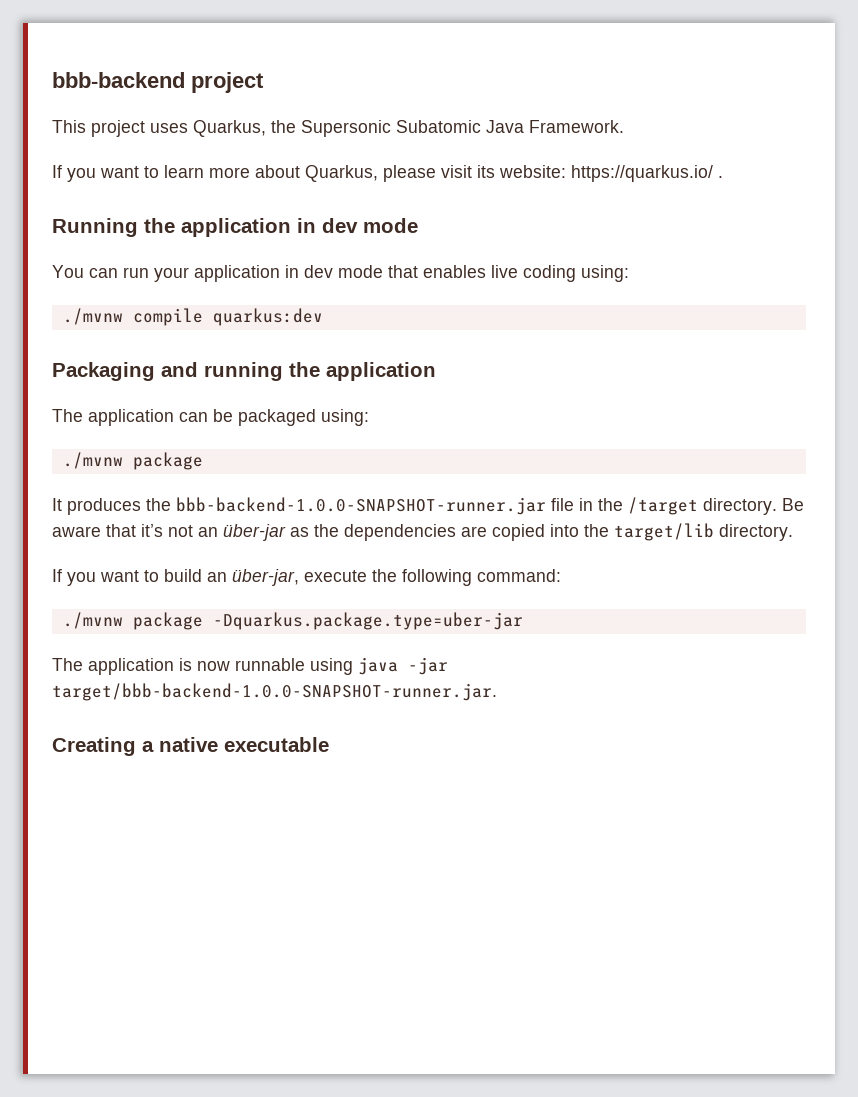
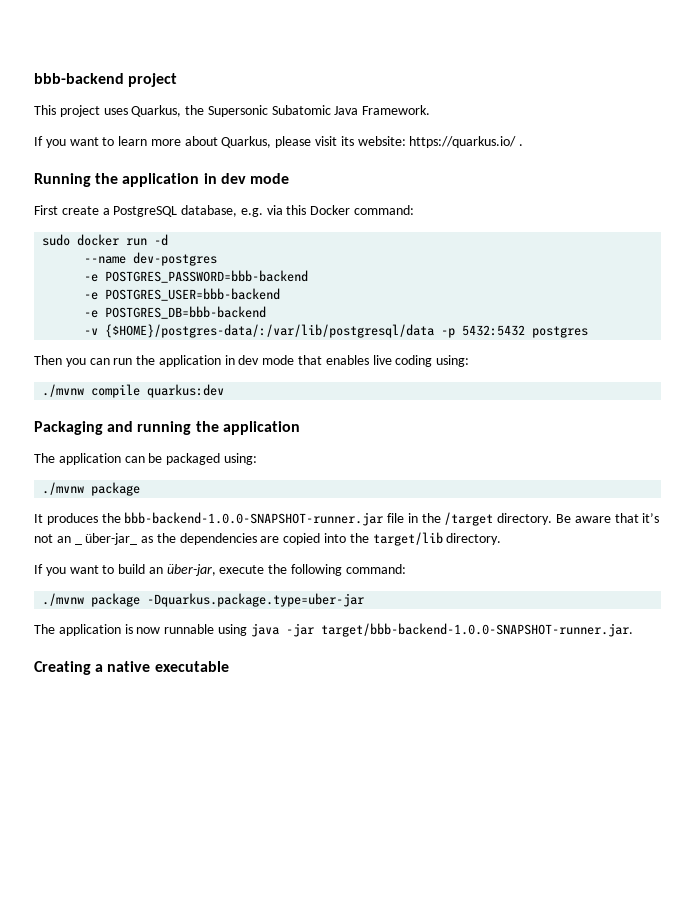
- You can run your application in dev mode that enables live coding using:
+ First create a PostgreSQL database, e.g. via this Docker command:
+ sudo docker run -d
+ --name dev-postgres
+ -e POSTGRES_PASSWORD=bbb-backend
+ -e POSTGRES_USER=bbb-backend
+ -e POSTGRES_DB=bbb-backend
+ -v {$HOME}/postgres-data/:/var/lib/postgresql/data -p 5432:5432 postgres
+ Then you can run the application in dev mode that enables live coding using:
- Be aware that it’s not an über-jar as the dependencies are copied into the target/lib directory.
+ Be aware that it’s not an _ über-jar_ as the dependencies are copied into the target/lib directory.

